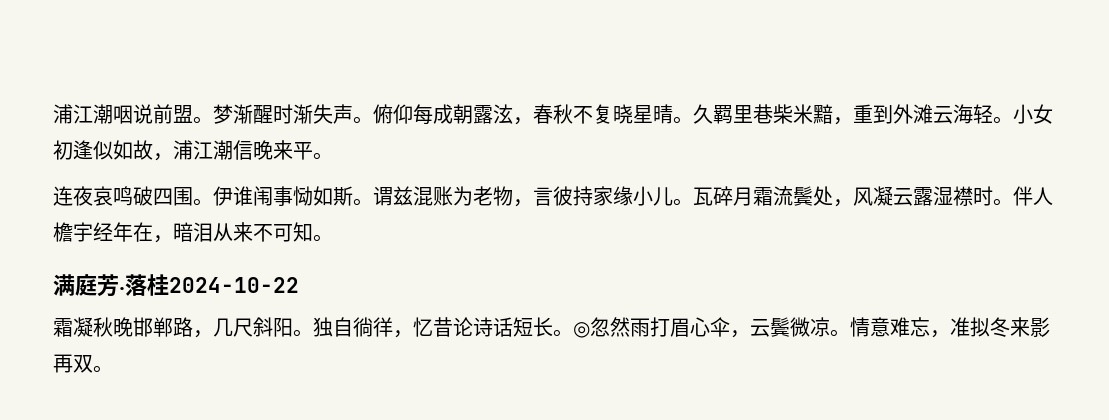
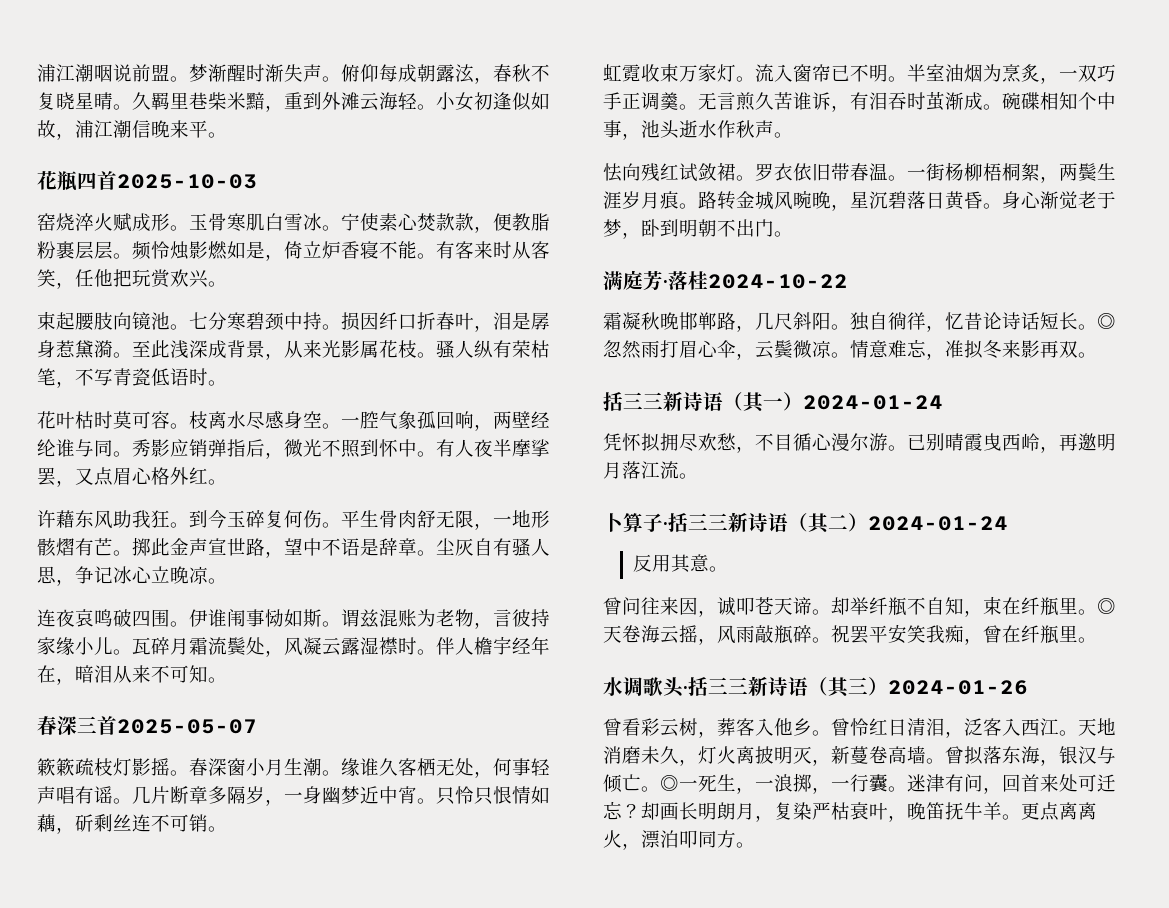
+ 花瓶四首2025-10-03
+ 窑烧淬火赋成形。玉骨寒肌白雪冰。宁使素心焚款款，便教脂粉裹层层。频怜烛影燃如是，倚立炉香寝不能。有客来时从客笑，任他把玩赏欢兴。
+ 束起腰肢向镜池。七分寒碧颈中持。损因纤口折春叶，泪是孱身惹黛漪。至此浅深成背景，从来光影属花枝。骚人纵有荣枯笔，不写青瓷低语时。
+ 花叶枯时莫可容。枝离水尽感身空。一腔气象孤回响，两壁经纶谁与同。秀影应销弹指后，微光不照到怀中。有人夜半摩挲罢，又点眉心格外红。
+ 许藉东风助我狂。到今玉碎复何伤。平生骨肉舒无限，一地形骸熠有芒。掷此金声宣世路，望中不语是辞章。尘灰自有骚人思，争记冰心立晚凉。
+ 春深三首2025-05-07
+ 簌簌疏枝灯影摇。春深窗小月生潮。缘谁久客栖无处，何事轻声唱有谣。几片断章多隔岁，一身幽梦近中宵。只怜只恨情如藕，斫剩丝连不可销。
+ 虹霓收束万家灯。流入窗帘已不明。半室油烟为烹炙，一双巧手正调羹。无言煎久苦谁诉，有泪吞时茧渐成。碗碟相知个中事，池头逝水作秋声。
+ 怯向残红试敛裙。罗衣依旧带春温。一街杨柳梧桐絮，两鬓生涯岁月痕。路转金城风晼晚，星沉碧落日黄昏。身心渐觉老于梦，卧到明朝不出门。
+ 括三三新诗语（其一）2024-01-24
+ 凭怀拟拥尽欢愁，不目循心漫尔游。已别晴霞曳西岭，再邀明月落江流。
+ 卜算子·括三三新诗语（其二）2024-01-24
+ 反用其意。
+ 曾问往来因，诚叩苍天谛。却举纤瓶不自知，束在纤瓶里。◎天卷海云摇，风雨敲瓶碎。祝罢平安笑我痴，曾在纤瓶里。
+ 水调歌头·括三三新诗语（其三）2024-01-26
+ 曾看彩云树，葬客入他乡。曾怜红日清泪，泛客入西江。天地消磨未久，灯火离披明灭，新蔓卷高墙。曾拟落东海，银汉与倾亡。◎一死生，一浪掷，一行囊。迷津有问，回首来处可迁忘？却画长明朗月，复染严枯衰叶，晚笛抚牛羊。更点离离火，漂泊叩同方。

